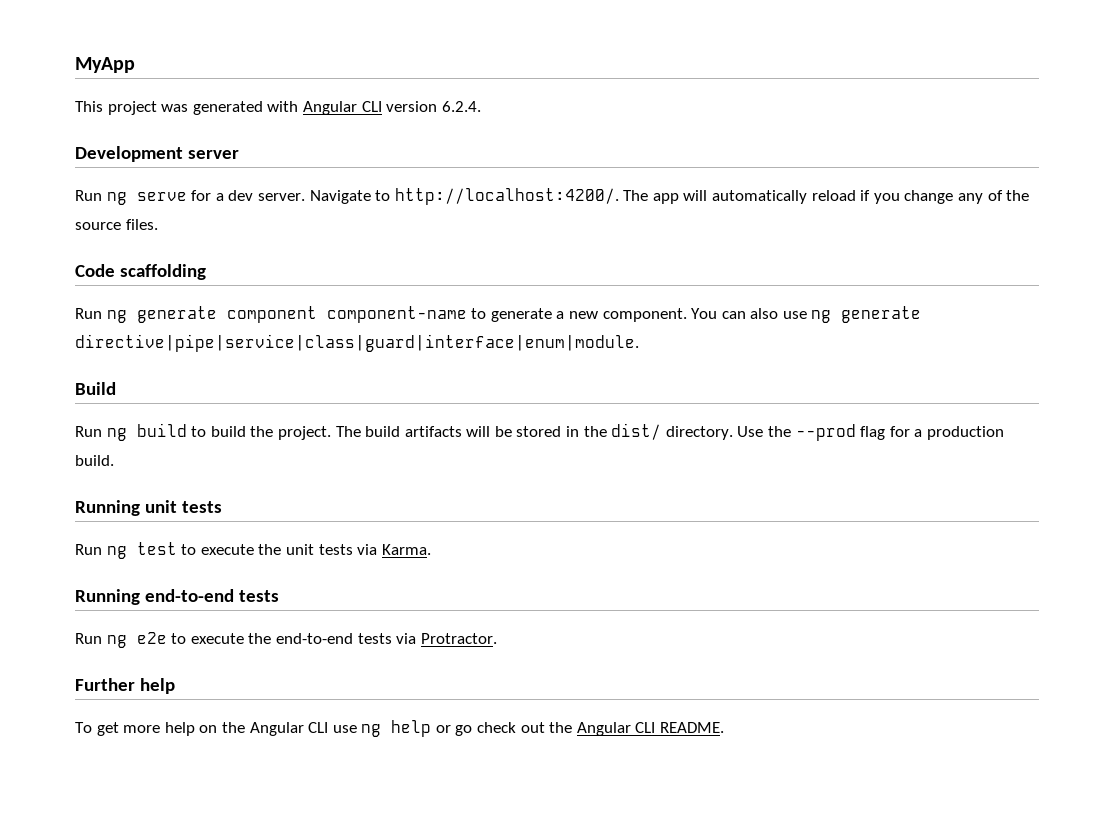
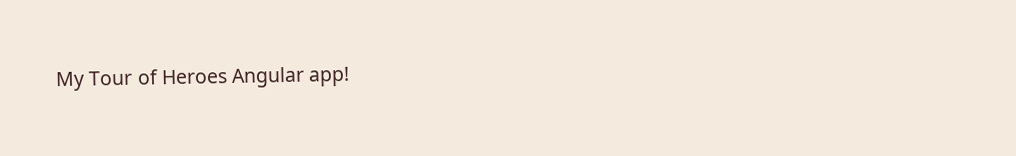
- MyApp
- This project was generated with Angular CLI version 6.2.4.
- Development server
- Run ng serve for a dev server. Navigate to http://localhost:4200/. The app will automatically reload if you change any of the source files.
- Code scaffolding
- Run ng generate component component-name to generate a new component. You can also use ng generate directive|pipe|service|class|guard|interface|enum|module.
- Build
- Run ng build to build the project. The build artifacts will be stored in the dist/ directory. Use the --prod flag for a production build.
- Running unit tests
- Run ng test to execute the unit tests via Karma.
- Running end-to-end tests
- Run ng e2e to execute the end-to-end tests via Protractor.
- Further help
- To get more help on the Angular CLI use ng help or go check out the Angular CLI README.
+ My Tour of Heroes Angular app!

